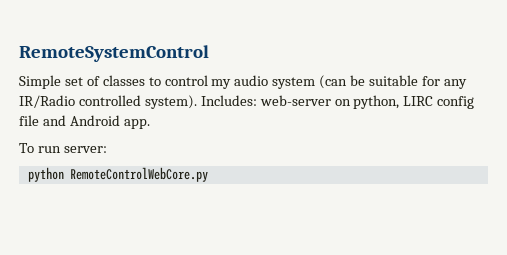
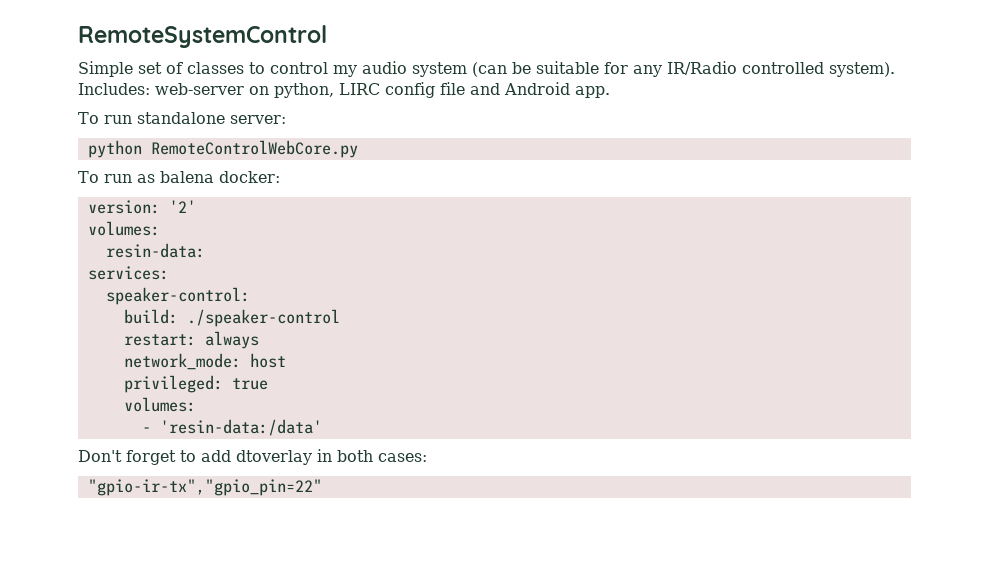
- To run server:
+ To run standalone server:
+ To run as balena docker:
+ version: '2'
+ volumes:
+ resin-data:
+ services:
+ speaker-control:
+ build: ./speaker-control
+ restart: always
+ network_mode: host
+ privileged: true
+ volumes:
+ - 'resin-data:/data'
+ Don't forget to add dtoverlay in both cases:
+ "gpio-ir-tx","gpio_pin=22"

